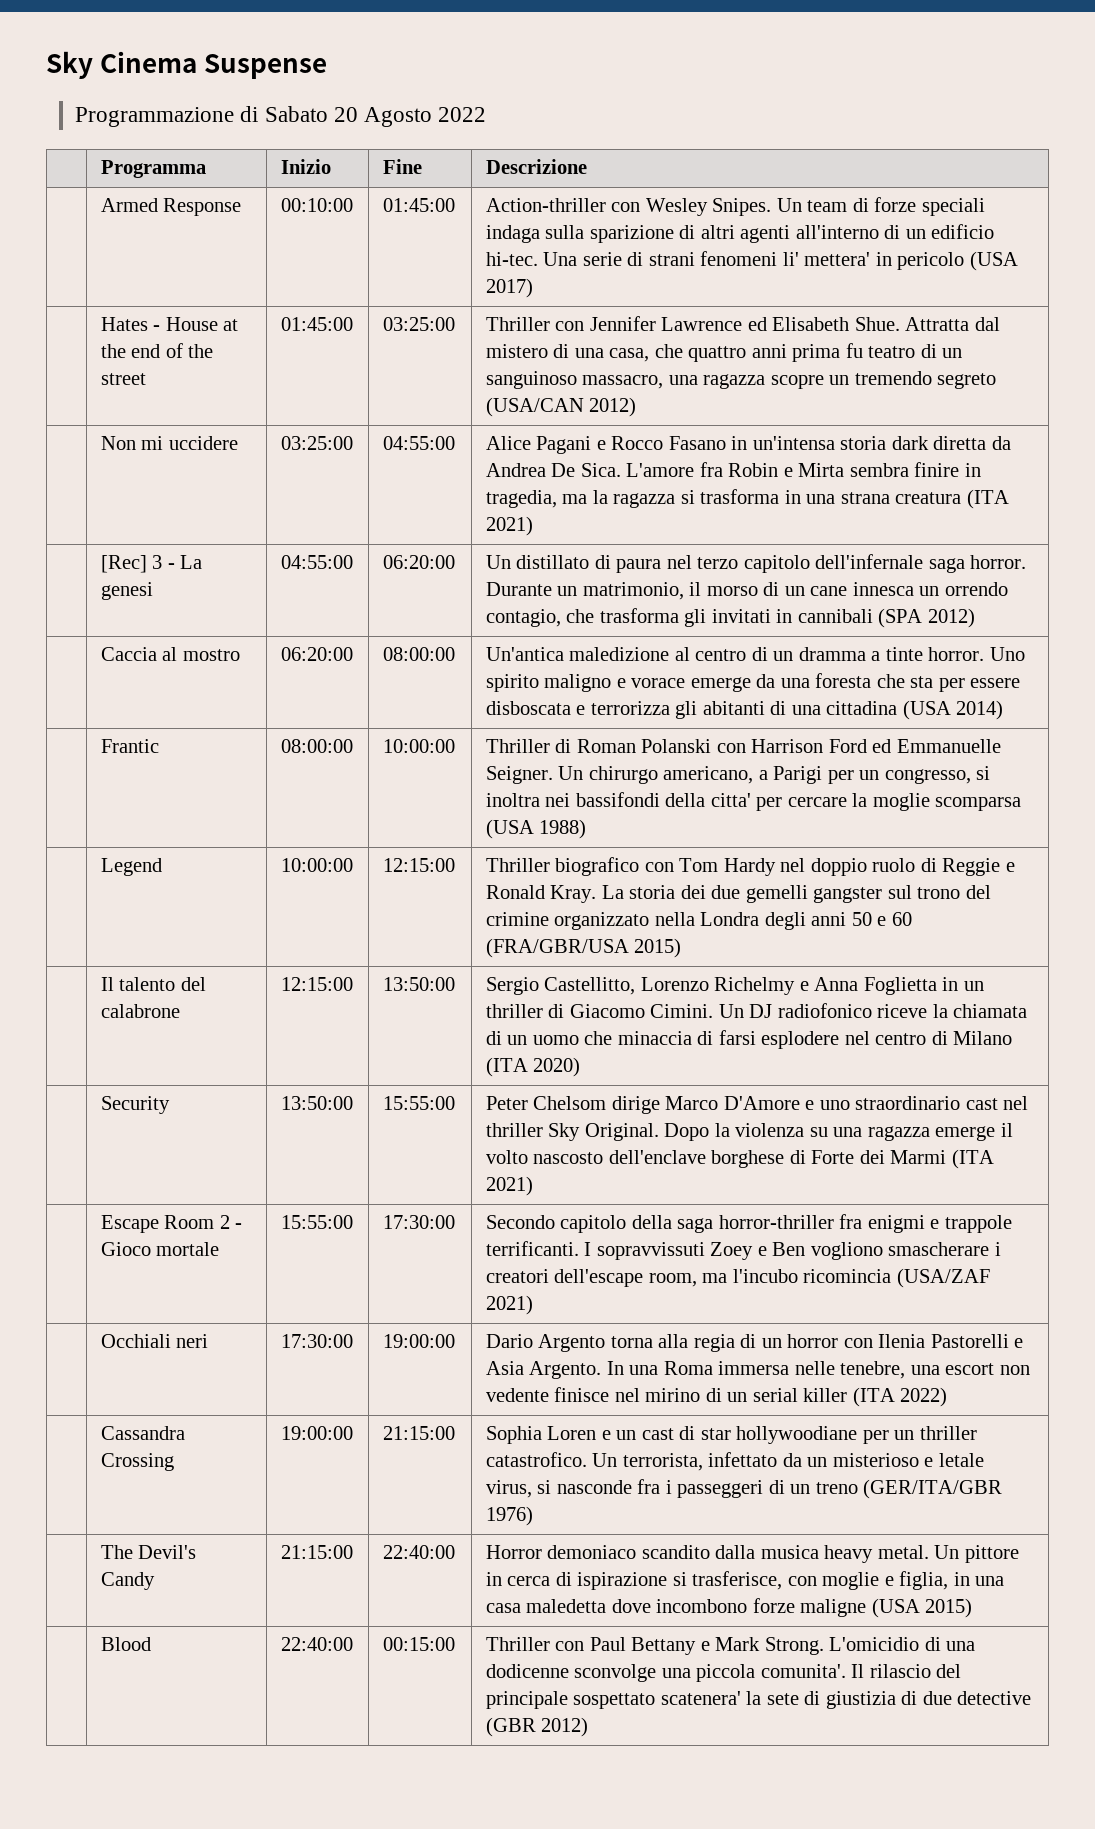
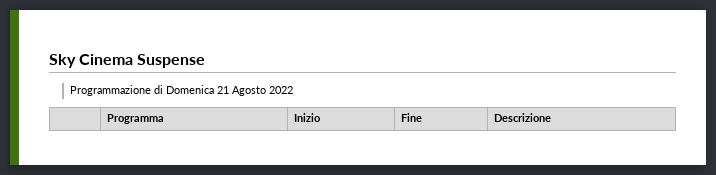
- Programmazione di Sabato 20 Agosto 2022
+ Programmazione di Domenica 21 Agosto 2022
- | Armed Response | 00:10:00 | 01:45:00 | Action-thriller con Wesley Snipes. Un team di forze speciali indaga sulla sparizione di altri agenti all'interno di un edificio hi-tec. Una serie di strani fenomeni li' mettera' in pericolo (USA 2017)
- | Hates - House at the end of the street | 01:45:00 | 03:25:00 | Thriller con Jennifer Lawrence ed Elisabeth Shue. Attratta dal mistero di una casa, che quattro anni prima fu teatro di un sanguinoso massacro, una ragazza scopre un tremendo segreto (USA/CAN 2012)
- | Non mi uccidere | 03:25:00 | 04:55:00 | Alice Pagani e Rocco Fasano in un'intensa storia dark diretta da Andrea De Sica. L'amore fra Robin e Mirta sembra finire in tragedia, ma la ragazza si trasforma in una strana creatura (ITA 2021)
- | [Rec] 3 - La genesi | 04:55:00 | 06:20:00 | Un distillato di paura nel terzo capitolo dell'infernale saga horror. Durante un matrimonio, il morso di un cane innesca un orrendo contagio, che trasforma gli invitati in cannibali (SPA 2012)
- | Caccia al mostro | 06:20:00 | 08:00:00 | Un'antica maledizione al centro di un dramma a tinte horror. Uno spirito maligno e vorace emerge da una foresta che sta per essere disboscata e terrorizza gli abitanti di una cittadina (USA 2014)
- | Frantic | 08:00:00 | 10:00:00 | Thriller di Roman Polanski con Harrison Ford ed Emmanuelle Seigner. Un chirurgo americano, a Parigi per un congresso, si inoltra nei bassifondi della citta' per cercare la moglie scomparsa (USA 1988)
- | Legend | 10:00:00 | 12:15:00 | Thriller biografico con Tom Hardy nel doppio ruolo di Reggie e Ronald Kray. La storia dei due gemelli gangster sul trono del crimine organizzato nella Londra degli anni 50 e 60 (FRA/GBR/USA 2015)
- | Il talento del calabrone | 12:15:00 | 13:50:00 | Sergio Castellitto, Lorenzo Richelmy e Anna Foglietta in un thriller di Giacomo Cimini. Un DJ radiofonico riceve la chiamata di un uomo che minaccia di farsi esplodere nel centro di Milano (ITA 2020)
- | Security | 13:50:00 | 15:55:00 | Peter Chelsom dirige Marco D'Amore e uno straordinario cast nel thriller Sky Original. Dopo la violenza su una ragazza emerge il volto nascosto dell'enclave borghese di Forte dei Marmi (ITA 2021)
- | Escape Room 2 - Gioco mortale | 15:55:00 | 17:30:00 | Secondo capitolo della saga horror-thriller fra enigmi e trappole terrificanti. I sopravvissuti Zoey e Ben vogliono smascherare i creatori dell'escape room, ma l'incubo ricomincia (USA/ZAF 2021)
- | Occhiali neri | 17:30:00 | 19:00:00 | Dario Argento torna alla regia di un horror con Ilenia Pastorelli e Asia Argento. In una Roma immersa nelle tenebre, una escort non vedente finisce nel mirino di un serial killer (ITA 2022)
- | Cassandra Crossing | 19:00:00 | 21:15:00 | Sophia Loren e un cast di star hollywoodiane per un thriller catastrofico. Un terrorista, infettato da un misterioso e letale virus, si nasconde fra i passeggeri di un treno (GER/ITA/GBR 1976)
- | The Devil's Candy | 21:15:00 | 22:40:00 | Horror demoniaco scandito dalla musica heavy metal. Un pittore in cerca di ispirazione si trasferisce, con moglie e figlia, in una casa maledetta dove incombono forze maligne (USA 2015)
- | Blood | 22:40:00 | 00:15:00 | Thriller con Paul Bettany e Mark Strong. L'omicidio di una dodicenne sconvolge una piccola comunita'. Il rilascio del principale sospettato scatenera' la sete di giustizia di due detective (GBR 2012)

